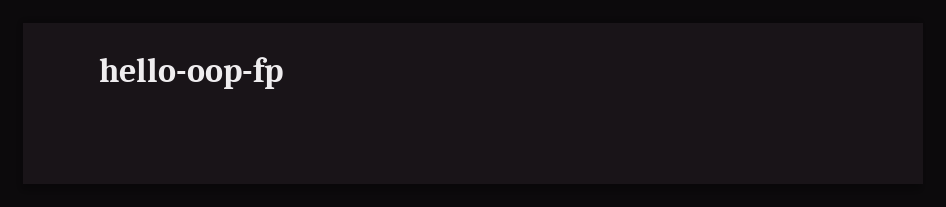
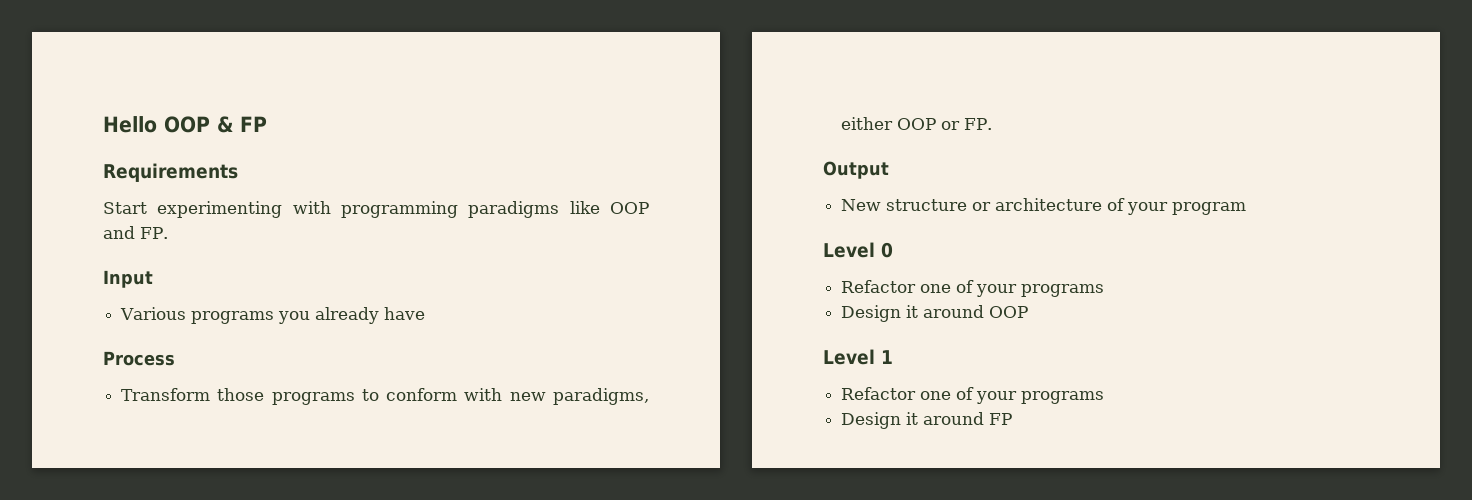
- hello-oop-fp
+ Hello OOP & FP
+ Requirements
+ Start experimenting with programming paradigms like OOP and FP.
+ Input
+ Various programs you already have
+ Process
+ Transform those programs to conform with new paradigms, either OOP or FP.
+ Output
+ New structure or architecture of your program
+ Level 0
+ Refactor one of your programs
+ Design it around OOP
+ Level 1
+ Refactor one of your programs
+ Design it around FP

